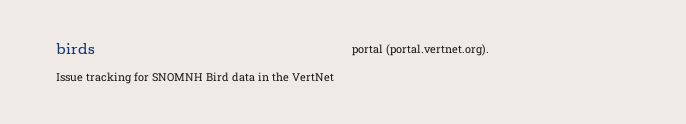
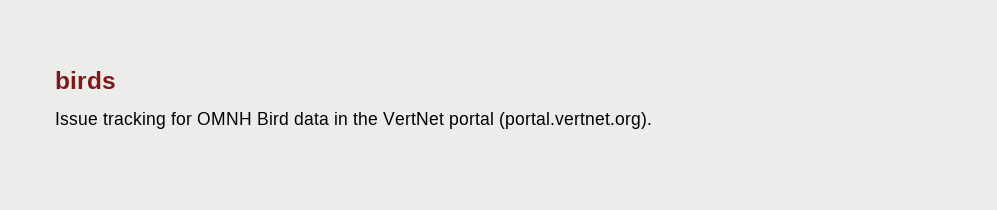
- Issue tracking for SNOMNH Bird data in the VertNet portal (portal.vertnet.org).
+ Issue tracking for OMNH Bird data in the VertNet portal (portal.vertnet.org).

